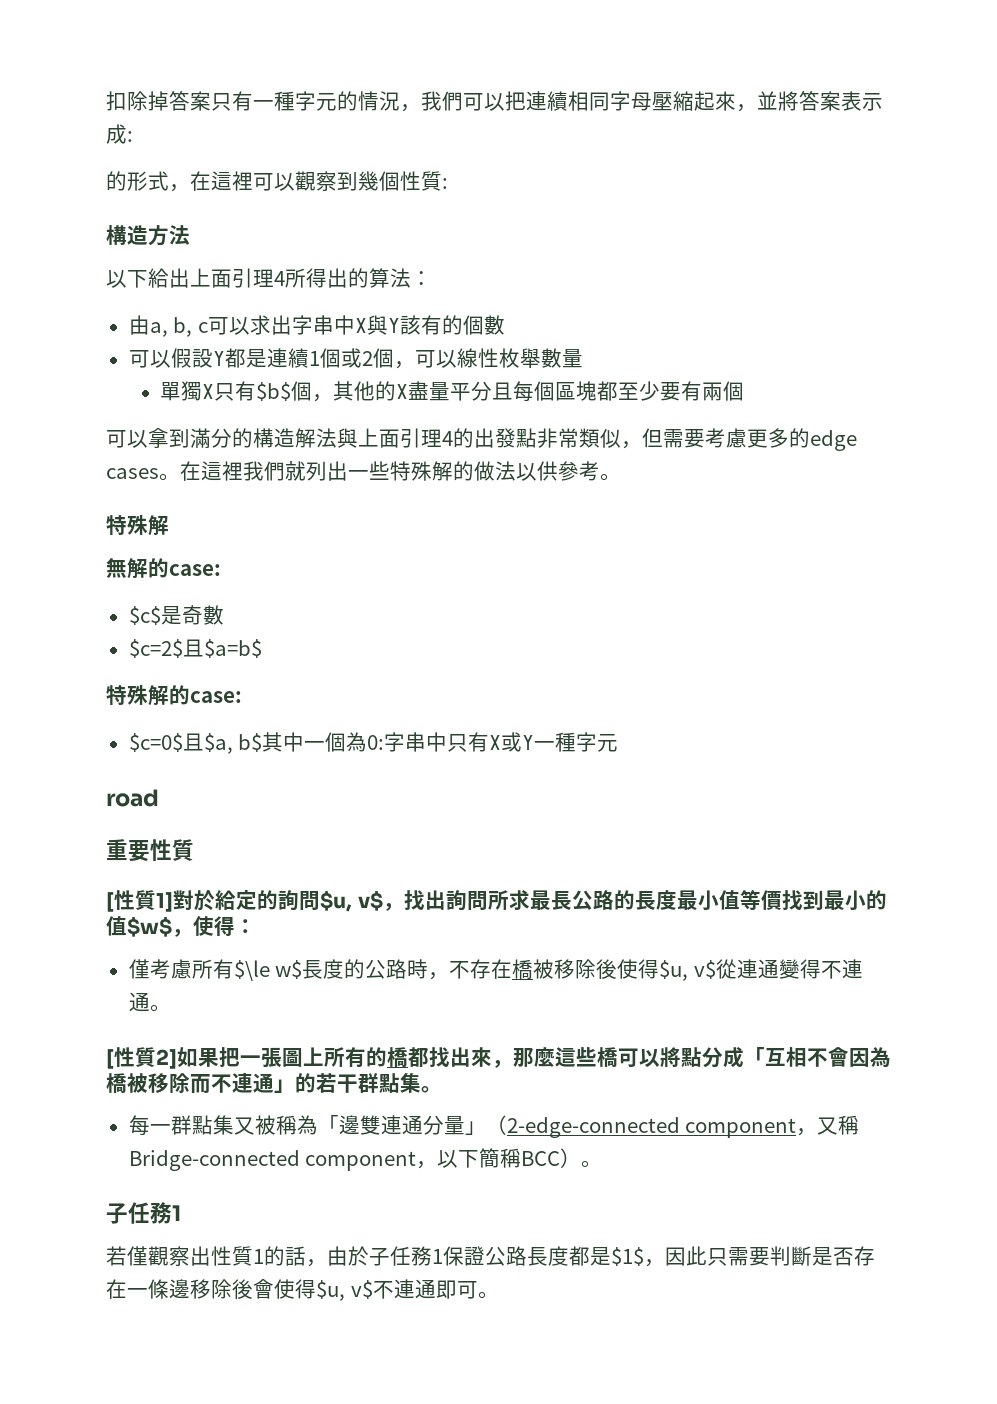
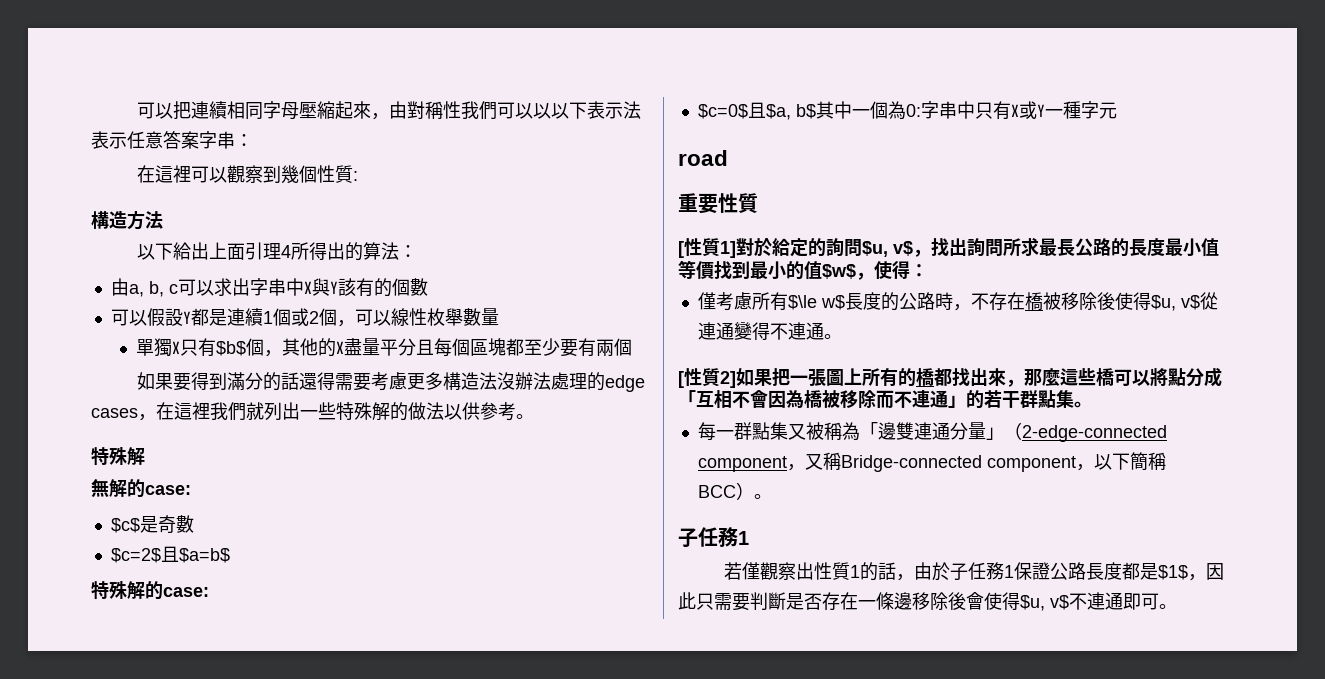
- 扣除掉答案只有一種字元的情況，我們可以把連續相同字母壓縮起來，並將答案表示成:
- 的形式，在這裡可以觀察到幾個性質:
+ 可以把連續相同字母壓縮起來，由對稱性我們可以以以下表示法表示任意答案字串：
+ 在這裡可以觀察到幾個性質:
- 可以拿到滿分的構造解法與上面引理4的出發點非常類似，但需要考慮更多的edge cases。在這裡我們就列出一些特殊解的做法以供參考。
+ 如果要得到滿分的話還得需要考慮更多構造法沒辦法處理的edge cases，在這裡我們就列出一些特殊解的做法以供參考。

